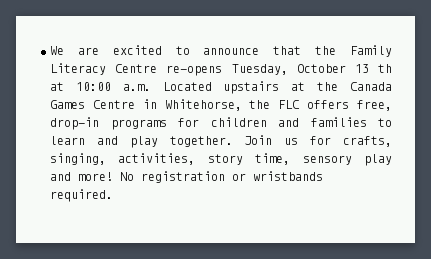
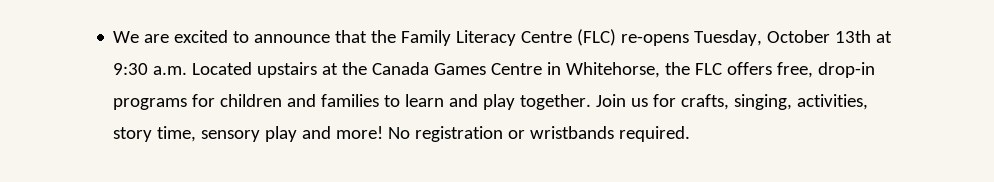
- We are excited to announce that the Family Literacy Centre re-opens Tuesday, October 13 th at 10:00 a.m. Located upstairs at the Canada Games Centre in Whitehorse, the FLC offers free, drop-in programs for children and families to learn and play together.
+ We are excited to announce that the Family Literacy Centre (FLC) re-opens Tuesday, October 13th at 9:30 a.m. Located upstairs at the Canada Games Centre in Whitehorse, the FLC offers free, drop-in programs for children and families to learn and play together.

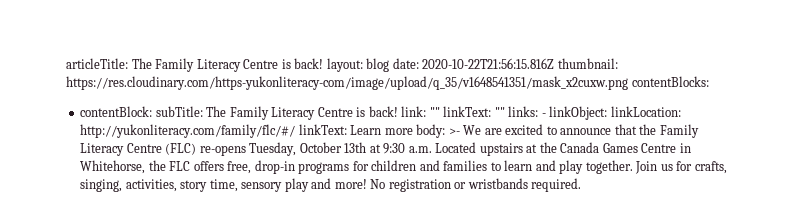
- We are excited to announce that the Family Literacy Centre (FLC) re-opens Tuesday, October 13th at 9:30 a.m. Located upstairs at the Canada Games Centre in Whitehorse, the FLC offers free, drop-in programs for children and families to learn and play together.
+ articleTitle: The Family Literacy Centre is back! layout: blog date: 2020-10-22T21:56:15.816Z thumbnail: https://res.cloudinary.com/https-yukonliteracy-com/image/upload/q_35/v1648541351/mask_x2cuxw.png contentBlocks:
+ contentBlock: subTitle: The Family Literacy Centre is back! link: "" linkText: "" links: - linkObject: linkLocation: http://yukonliteracy.com/family/flc/#/ linkText: Learn more body: >- We are excited to announce that the Family Literacy Centre (FLC) re-opens Tuesday, October 13th at 9:30 a.m. Located upstairs at the Canada Games Centre in Whitehorse, the FLC offers free, drop-in programs for children and families to learn and play together.

